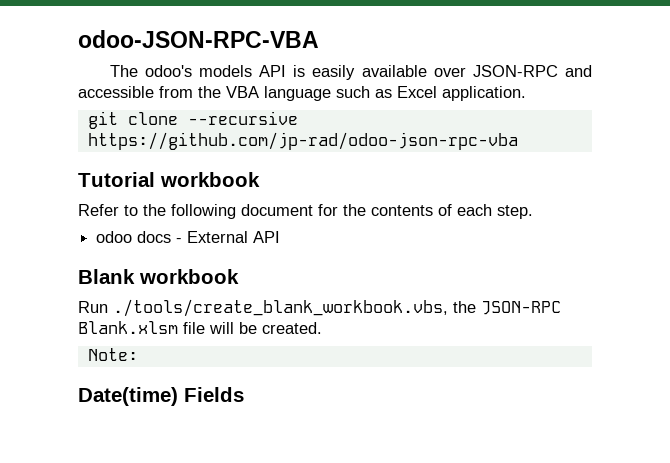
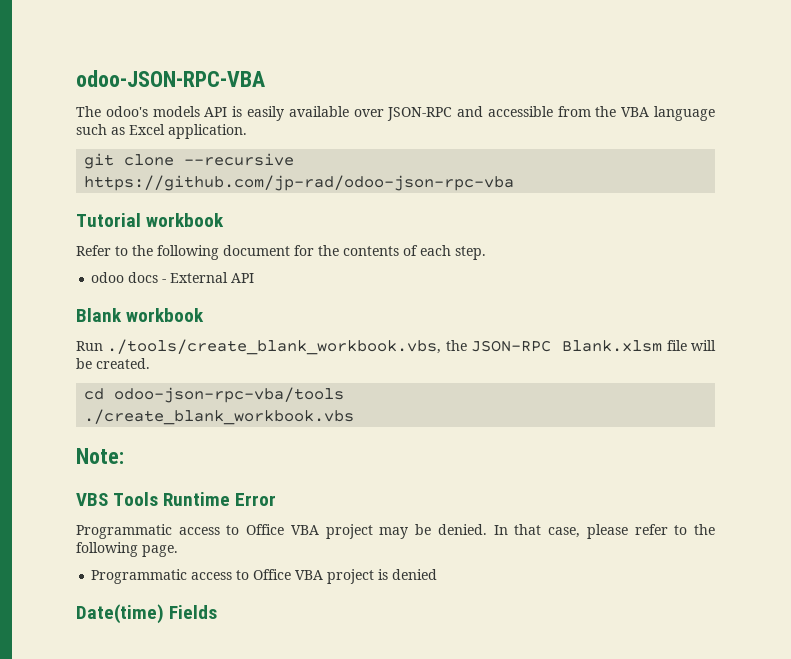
+ cd odoo-json-rpc-vba/tools
+ ./create_blank_workbook.vbs
  Note:
+ VBS Tools Runtime Error
+ Programmatic access to Office VBA project may be denied. In that case, please refer to the following page.
+ Programmatic access to Office VBA project is denied

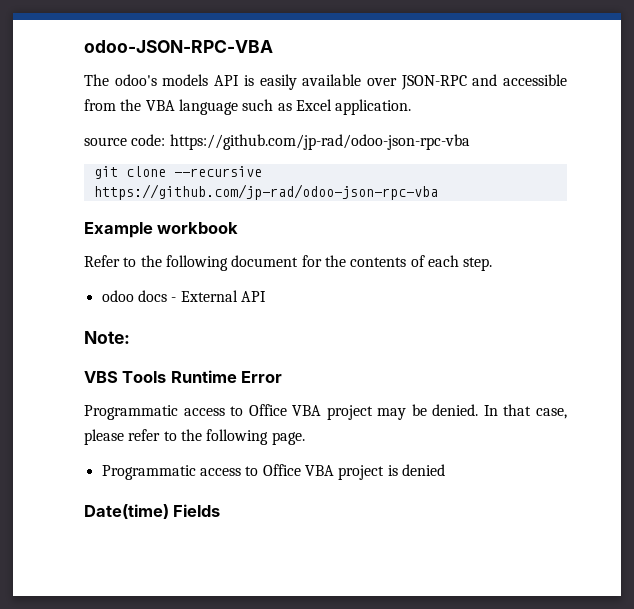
+ source code: https://github.com/jp-rad/odoo-json-rpc-vba
- Tutorial workbook
+ Example workbook
- Blank workbook
- Run ./tools/create_blank_workbook.vbs, the JSON-RPC Blank.xlsm file will be created.
- cd odoo-json-rpc-vba/tools
- ./create_blank_workbook.vbs

